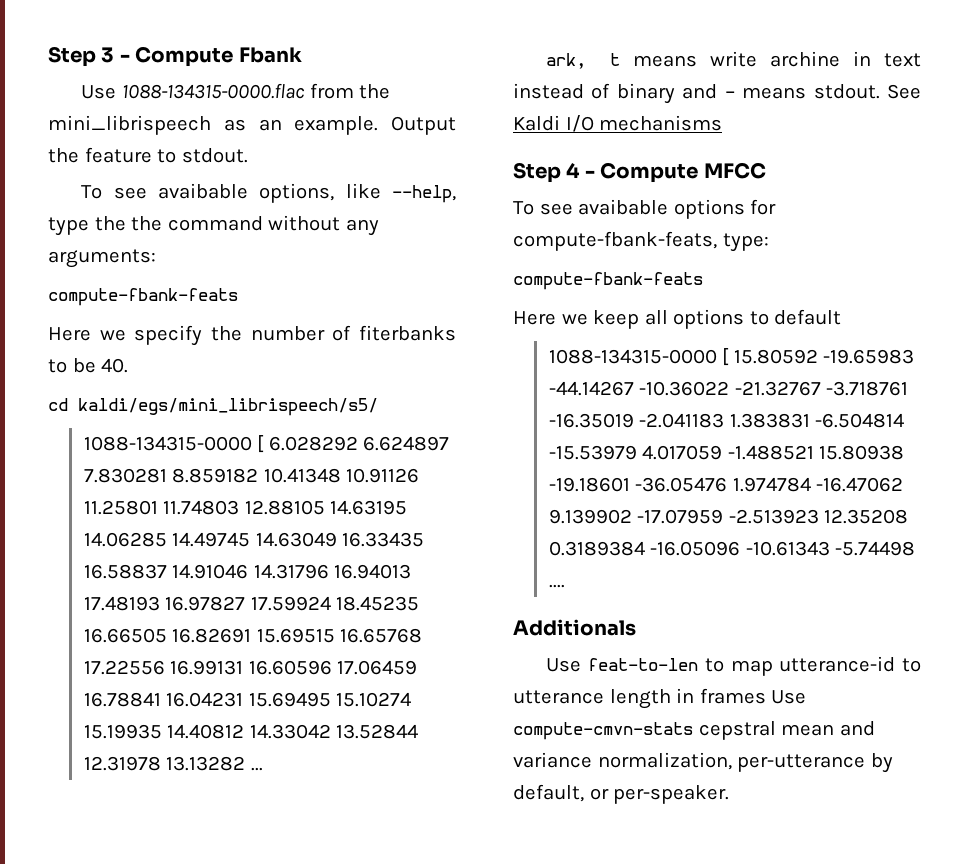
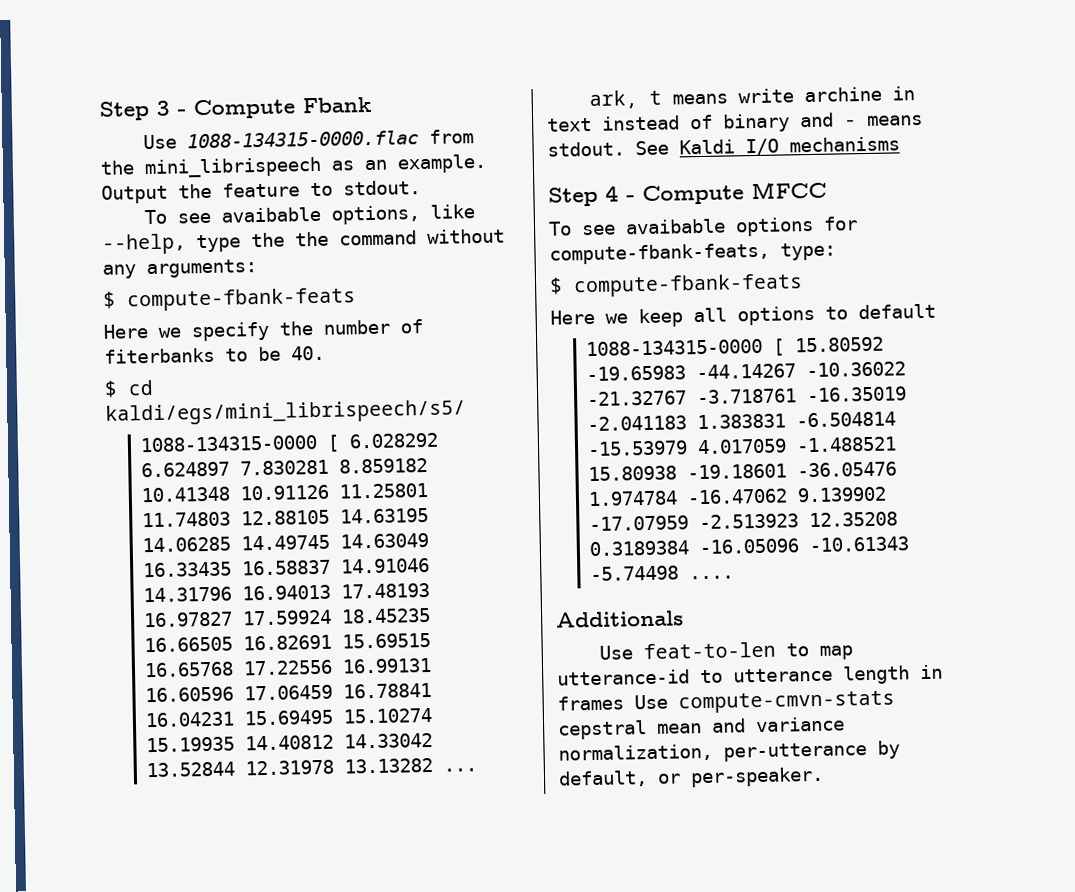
  To see avaibable options, like --help, type the the command without any arguments:
- compute-fbank-feats
+ $ compute-fbank-feats
- cd kaldi/egs/mini_librispeech/s5/
+ $ cd kaldi/egs/mini_librispeech/s5/
  To see avaibable options for compute-fbank-feats, type:
- compute-fbank-feats
+ $ compute-fbank-feats

